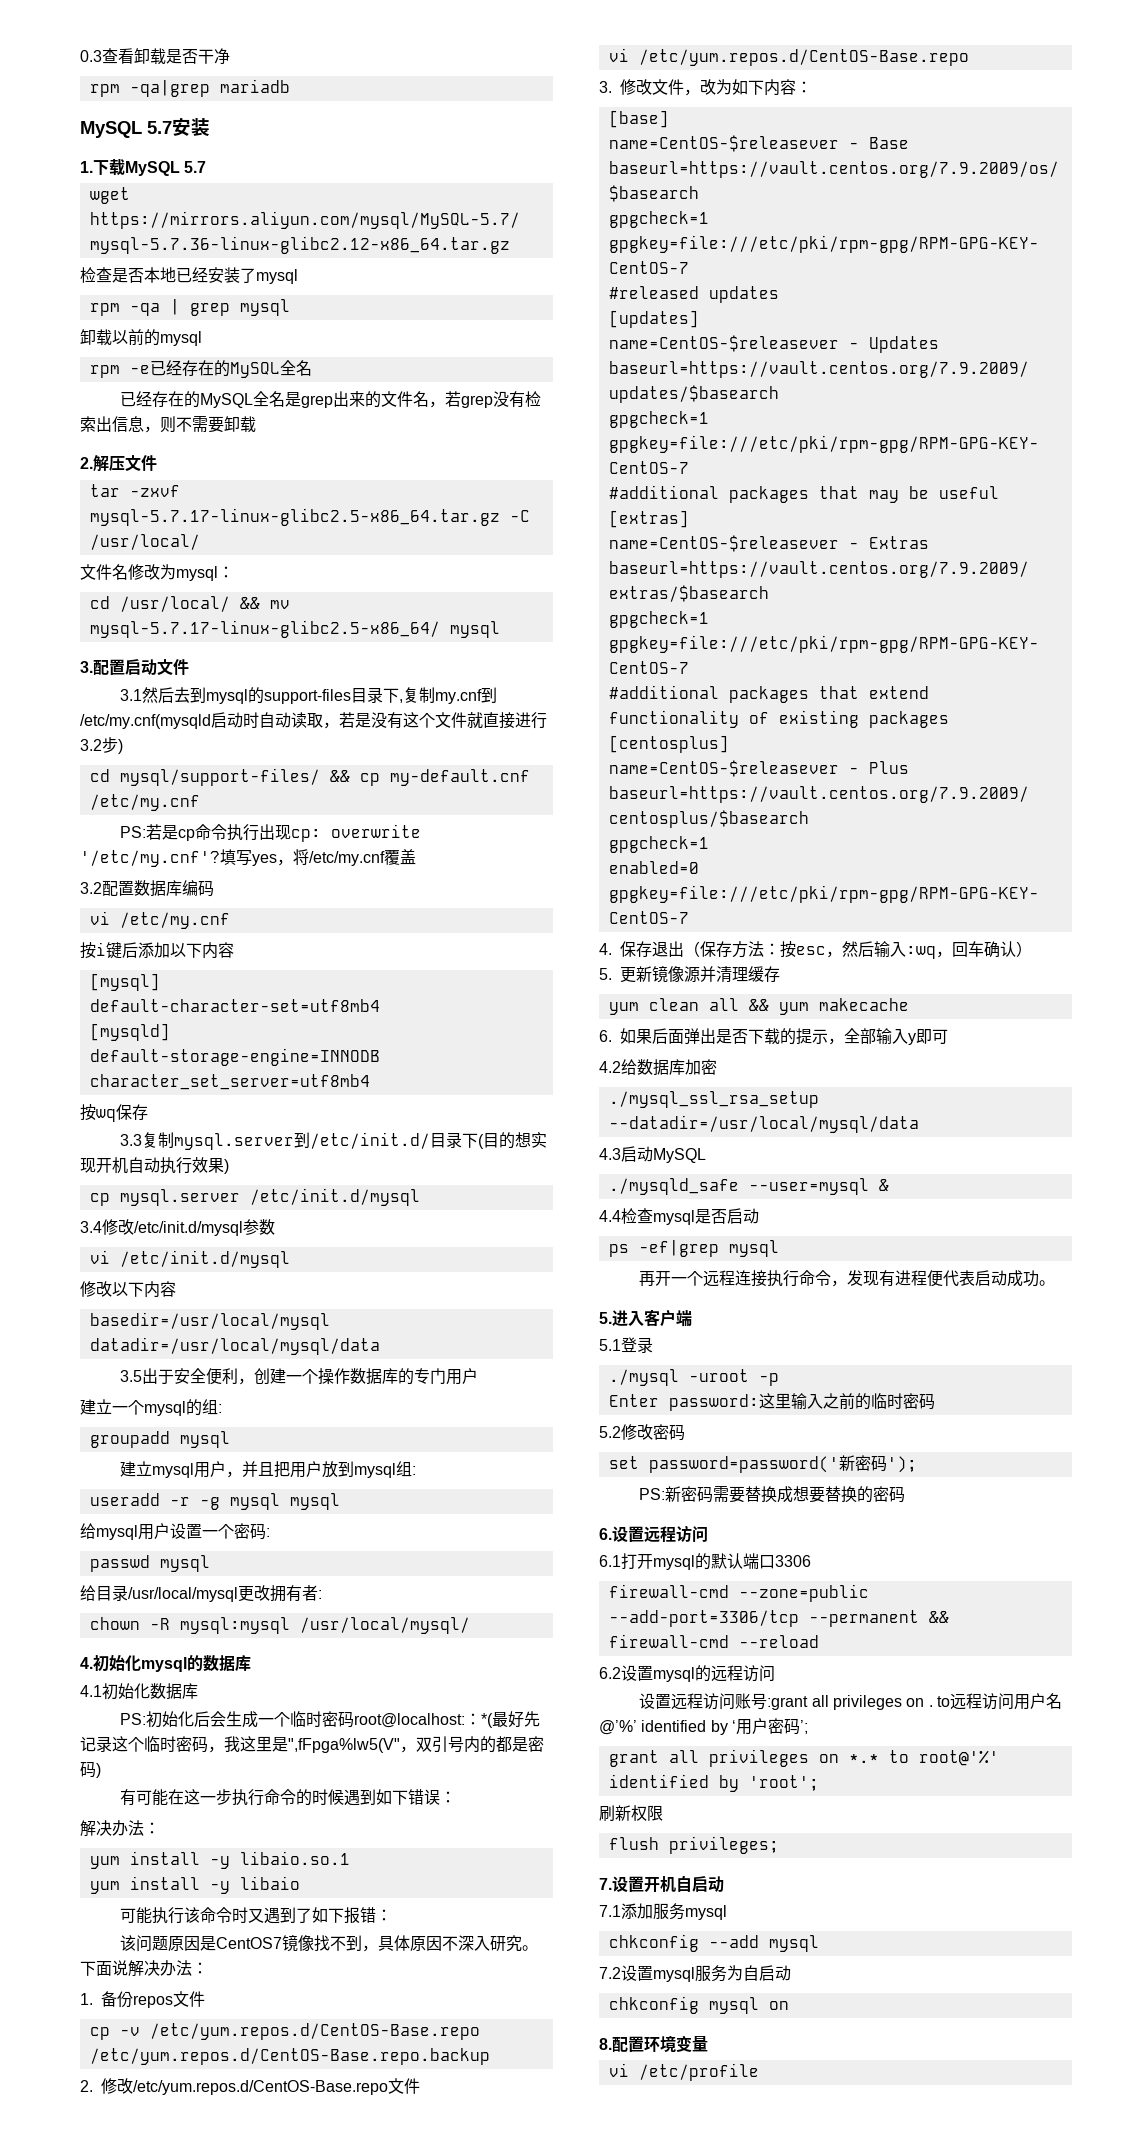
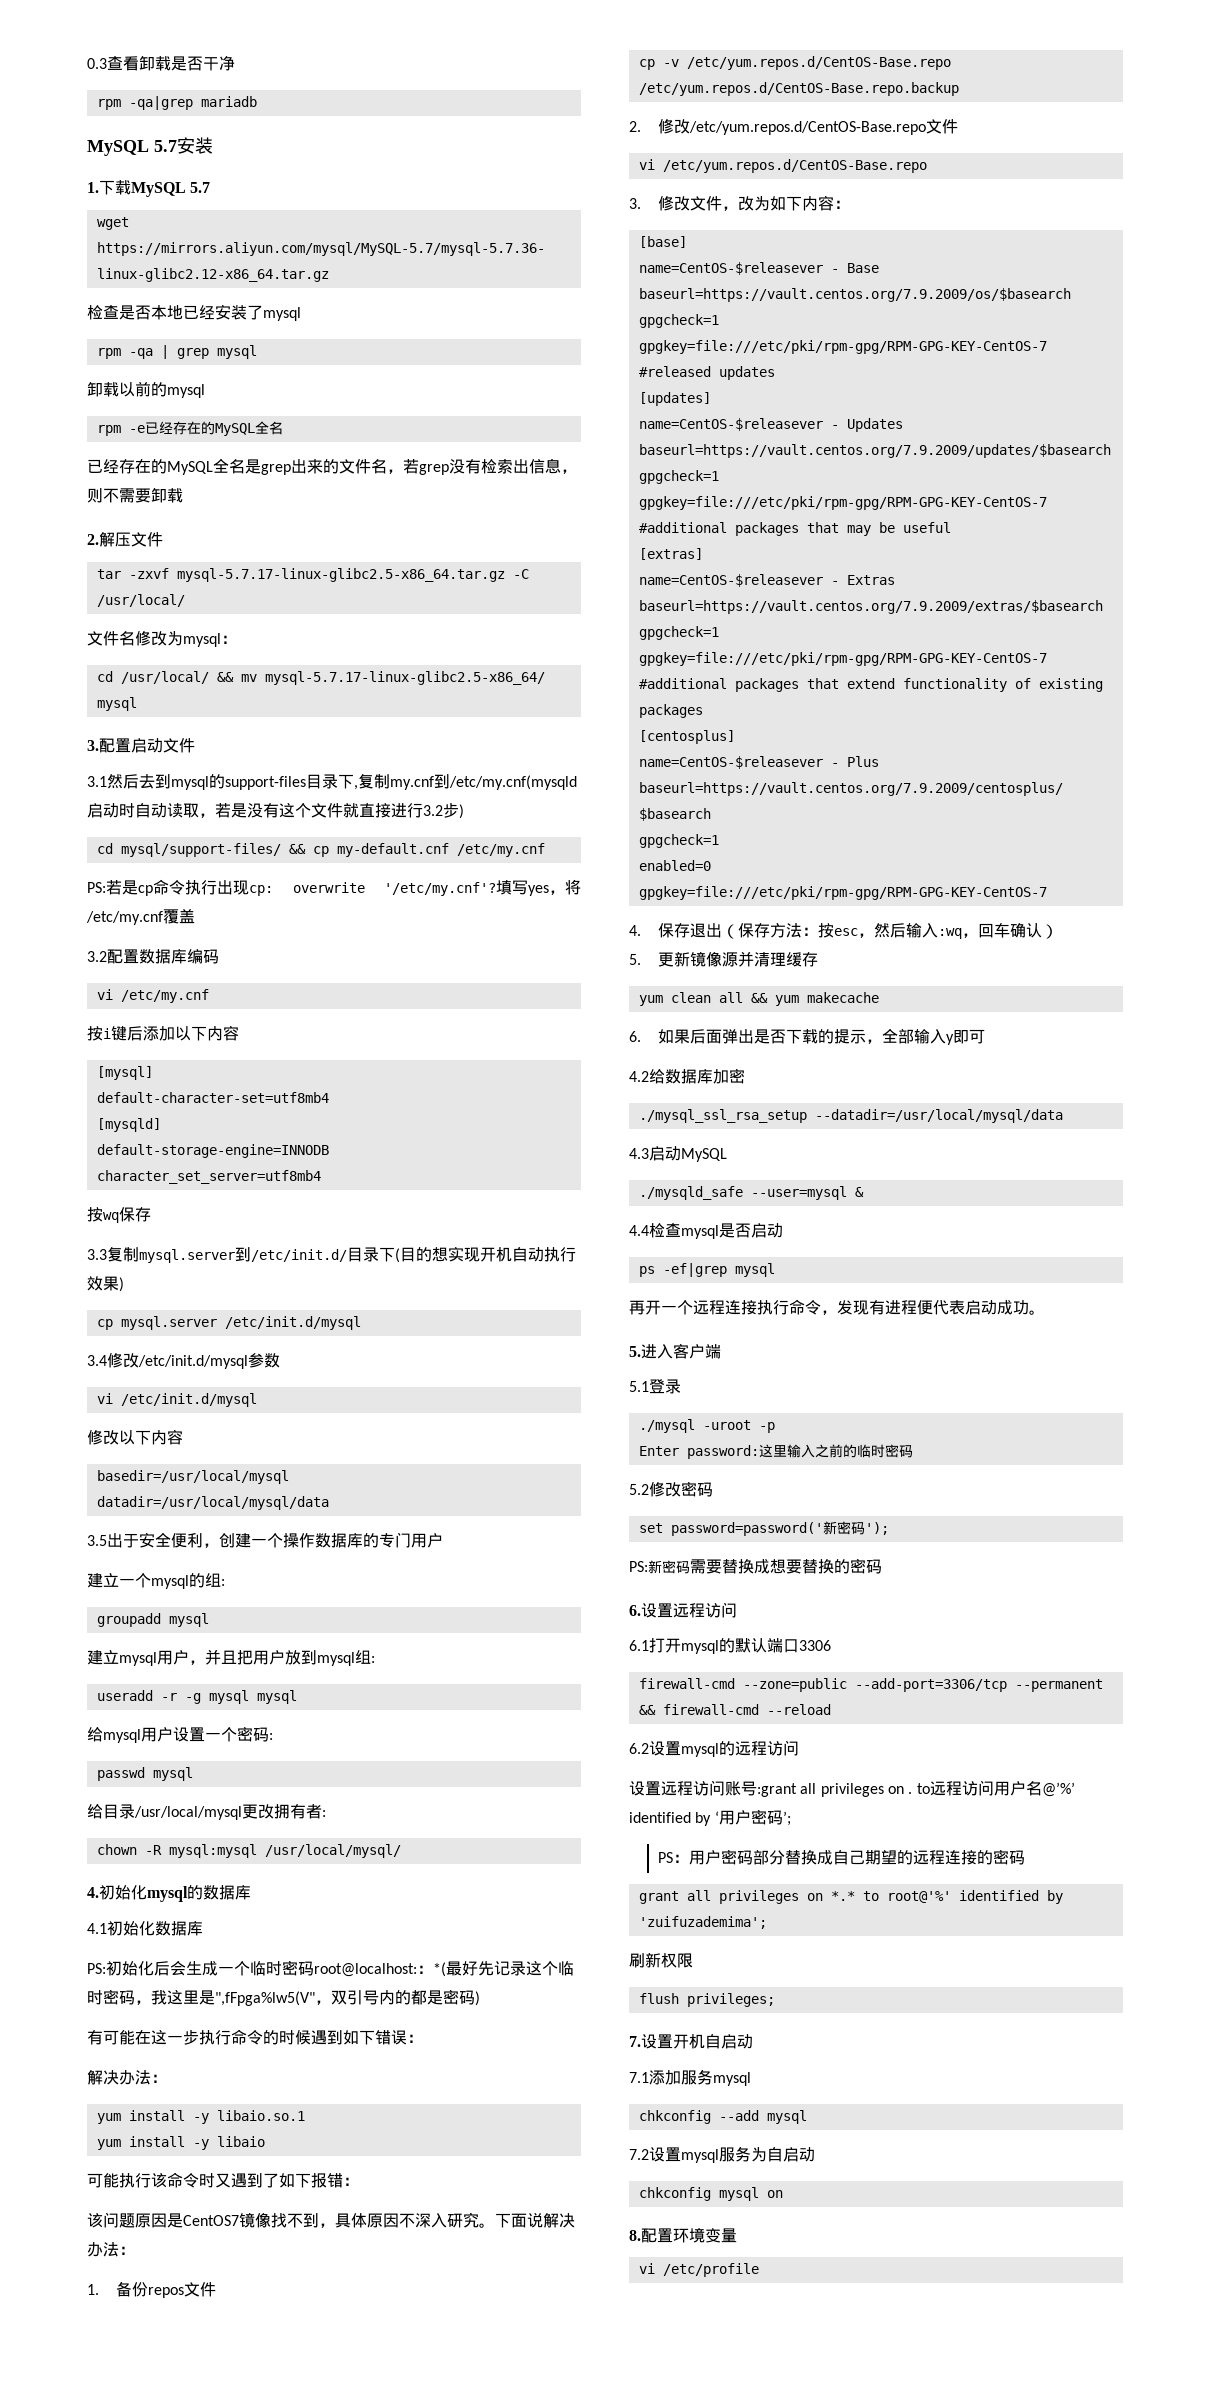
+ PS：用户密码部分替换成自己期望的远程连接的密码
- grant all privileges on *.* to root@'%' identified by 'root';
+ grant all privileges on *.* to root@'%' identified by 'zuifuzademima';

